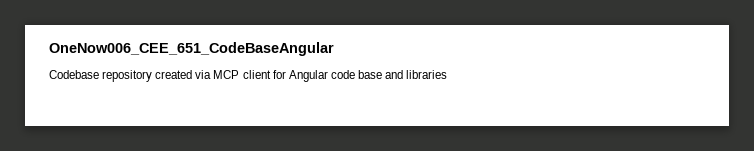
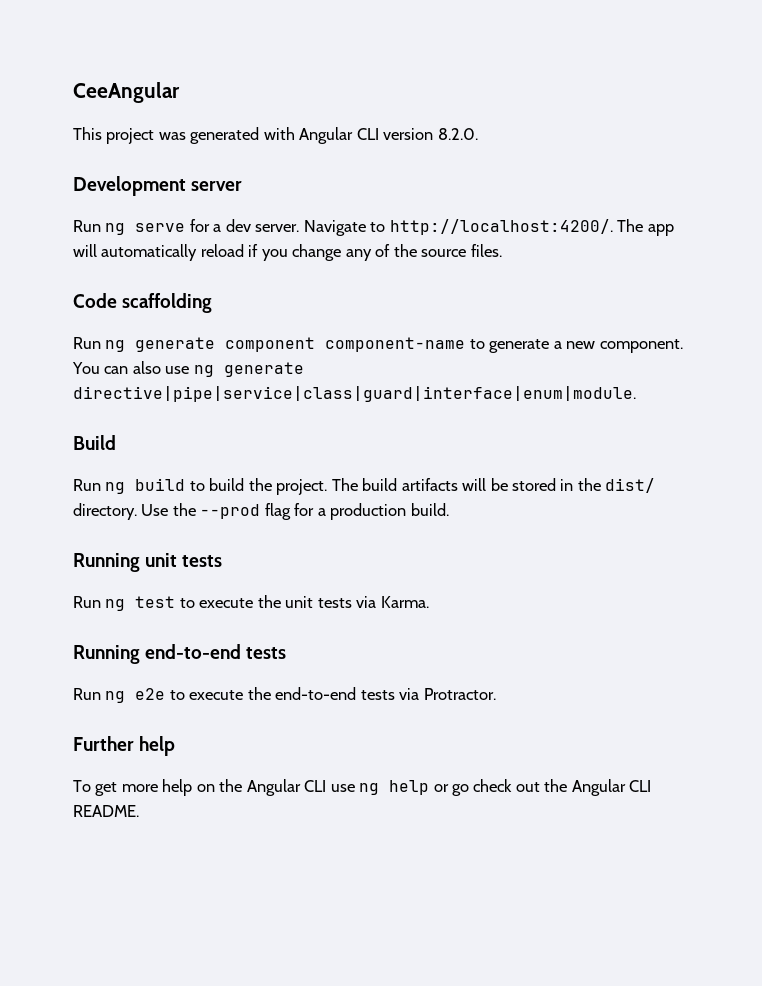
- OneNow006_CEE_651_CodeBaseAngular
- Codebase repository created via MCP client for Angular code base and libraries
+ CeeAngular
+ This project was generated with Angular CLI version 8.2.0.
+ Development server
+ Run ng serve for a dev server. Navigate to http://localhost:4200/. The app will automatically reload if you change any of the source files.
+ Code scaffolding
+ Run ng generate component component-name to generate a new component. You can also use ng generate directive|pipe|service|class|guard|interface|enum|module.
+ Build
+ Run ng build to build the project. The build artifacts will be stored in the dist/ directory. Use the --prod flag for a production build.
+ Running unit tests
+ Run ng test to execute the unit tests via Karma.
+ Running end-to-end tests
+ Run ng e2e to execute the end-to-end tests via Protractor.
+ Further help
+ To get more help on the Angular CLI use ng help or go check out the Angular CLI README.

